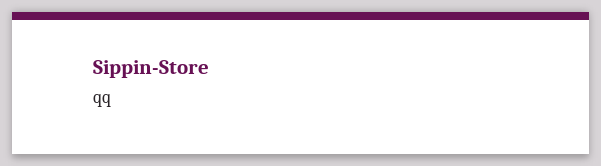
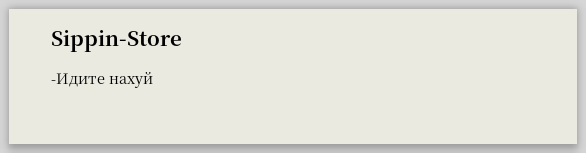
- qq
+ -Идите нахуй

